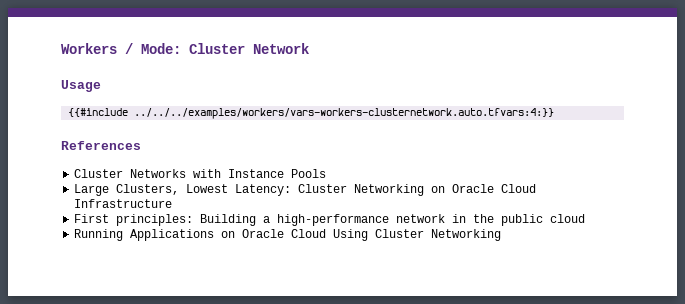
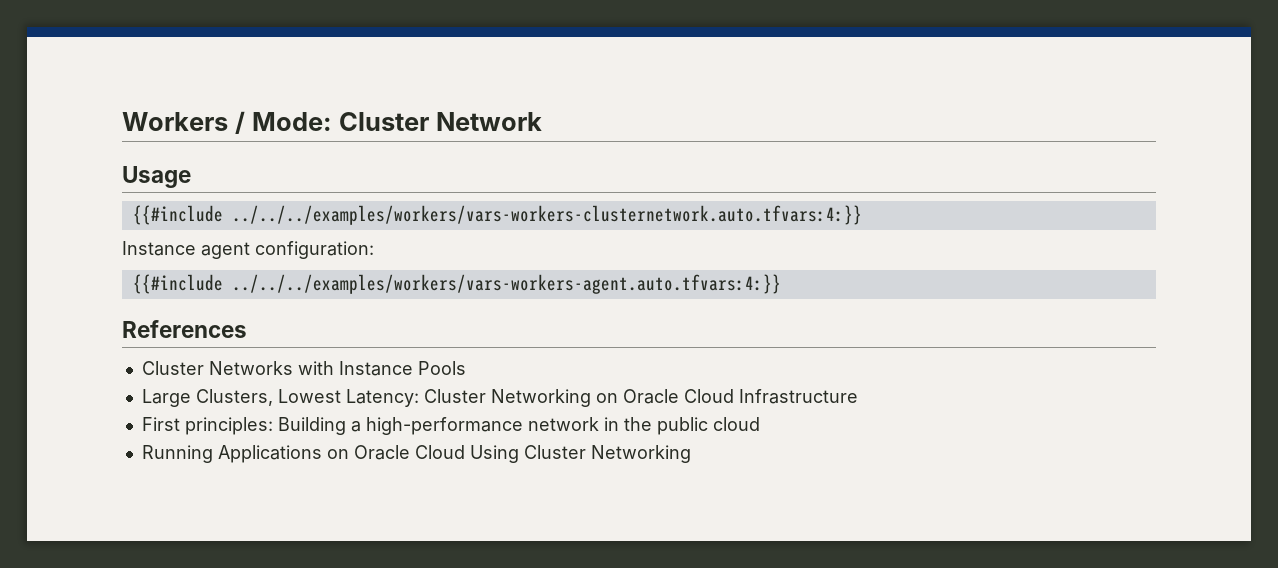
+ Instance agent configuration:
+ {{#include ../../../examples/workers/vars-workers-agent.auto.tfvars:4:}}

